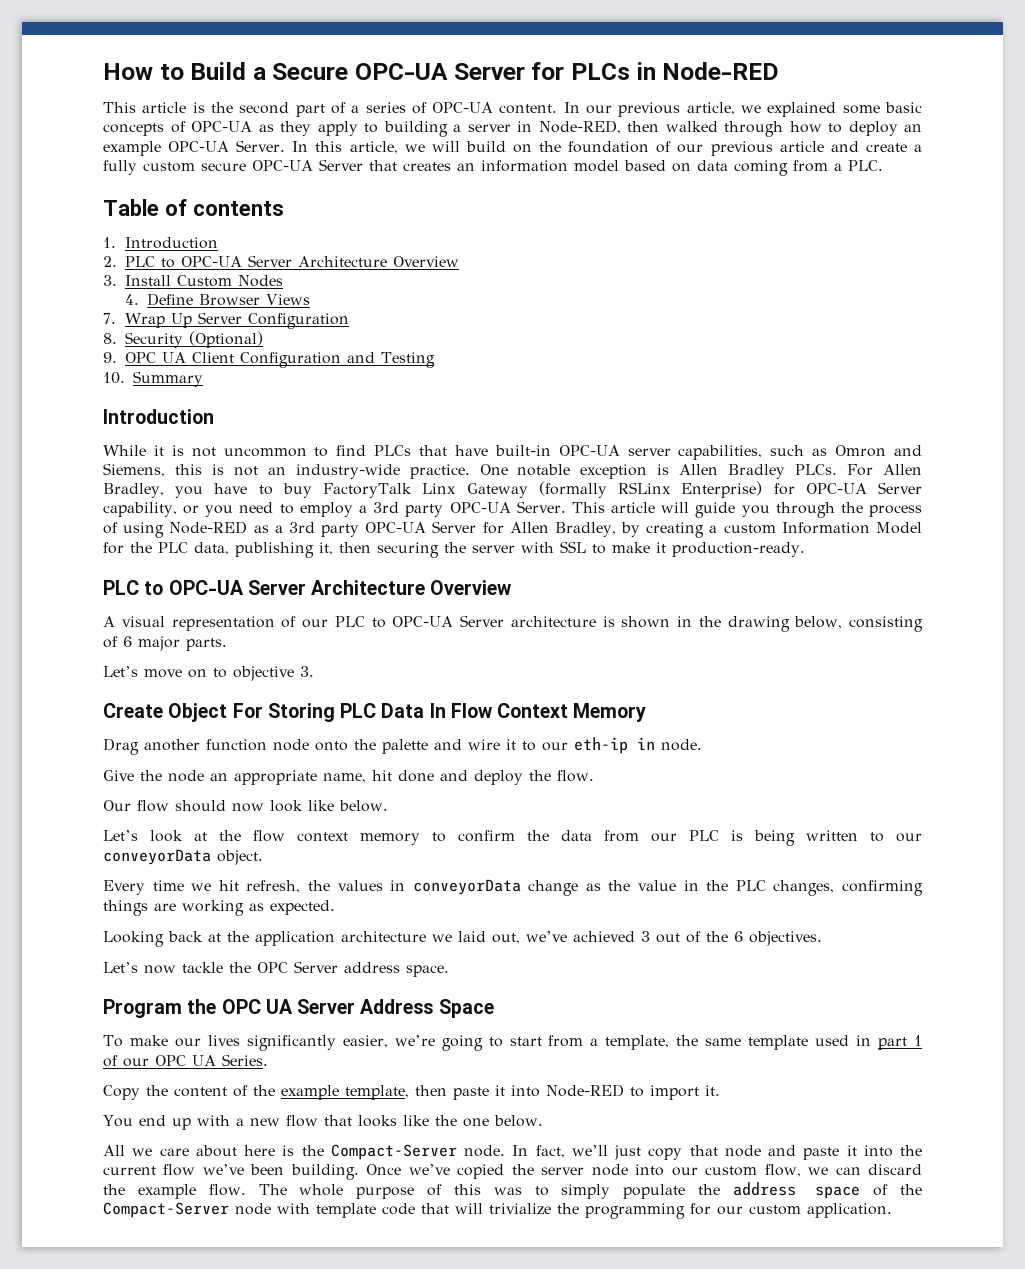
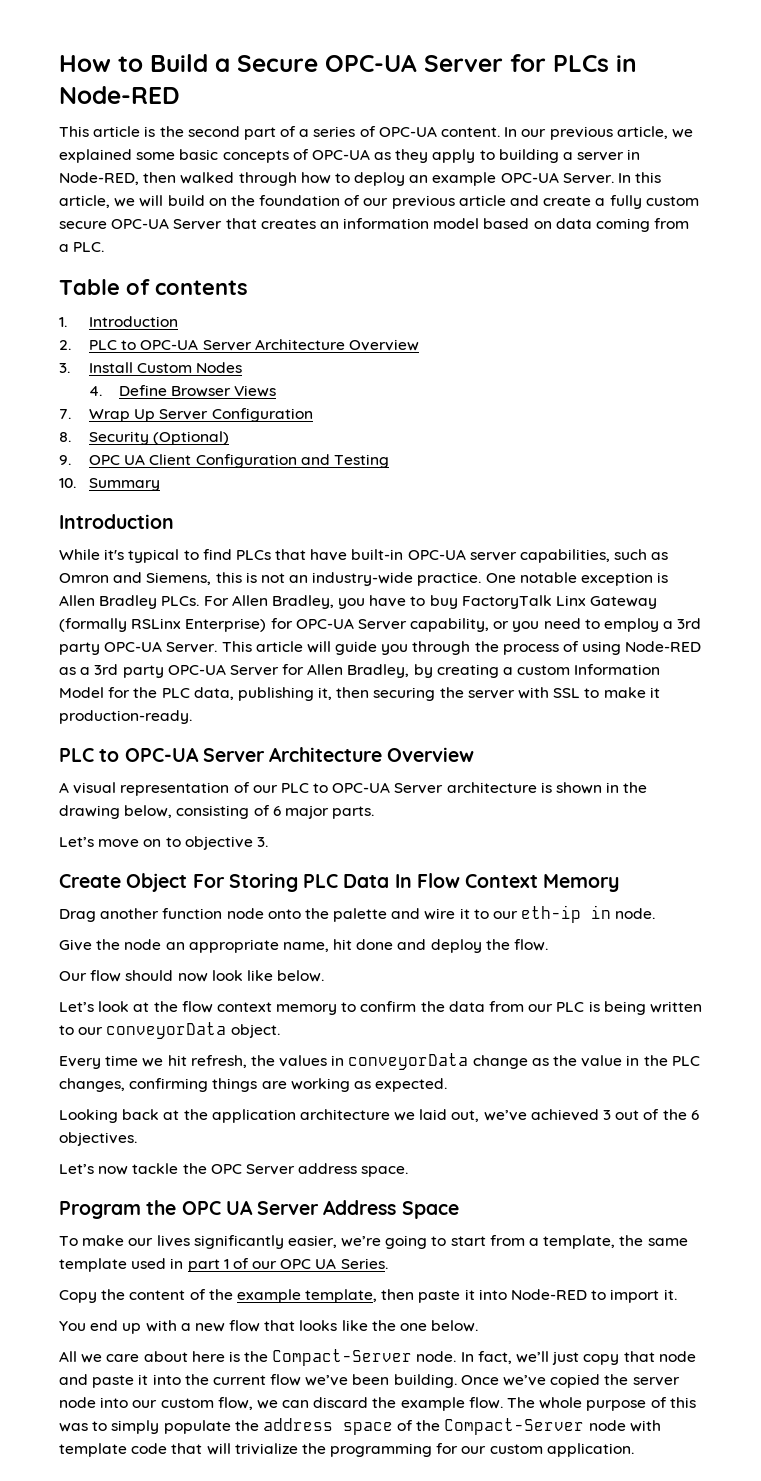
- While it is not uncommon to find PLCs that have built-in OPC-UA server capabilities, such as Omron and Siemens, this is not an industry-wide practice.
+ While it's typical to find PLCs that have built-in OPC-UA server capabilities, such as Omron and Siemens, this is not an industry-wide practice.

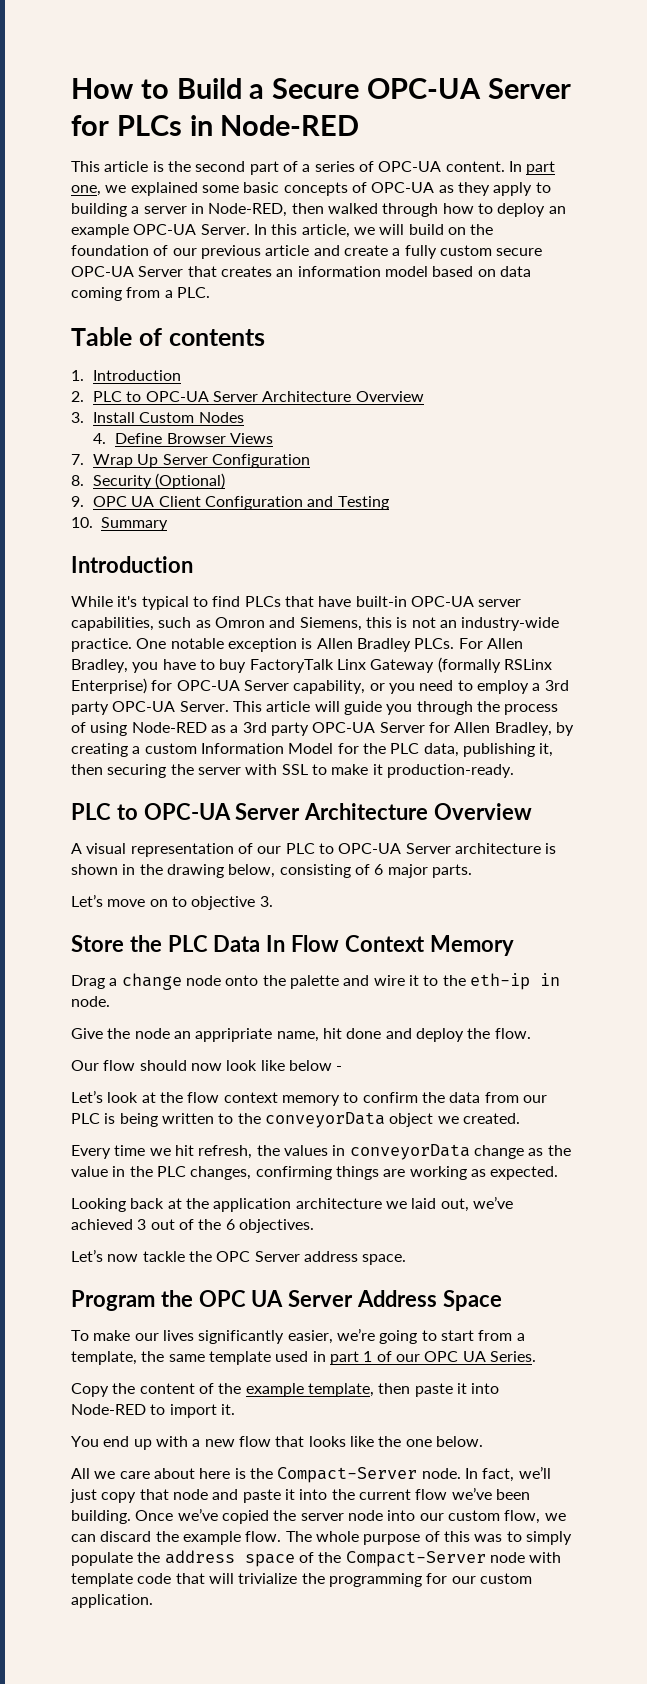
- In our previous article, we explained some basic concepts of OPC-UA as they apply to building a server in Node-RED, then walked through how to deploy an example OPC-UA Server.
+ In part one, we explained some basic concepts of OPC-UA as they apply to building a server in Node-RED, then walked through how to deploy an example OPC-UA Server.
- Create Object For Storing PLC Data In Flow Context Memory
+ Store the PLC Data In Flow Context Memory
- Drag another function node onto the palette and wire it to our eth-ip in node.
+ Drag a change node onto the palette and wire it to the eth-ip in node.
- Give the node an appropriate name, hit done and deploy the flow.
+ Give the node an appripriate name, hit done and deploy the flow.
- Our flow should now look like below.
+ Our flow should now look like below -
- Let’s look at the flow context memory to confirm the data from our PLC is being written to our conveyorData object.
+ Let’s look at the flow context memory to confirm the data from our PLC is being written to the conveyorData object we created.

